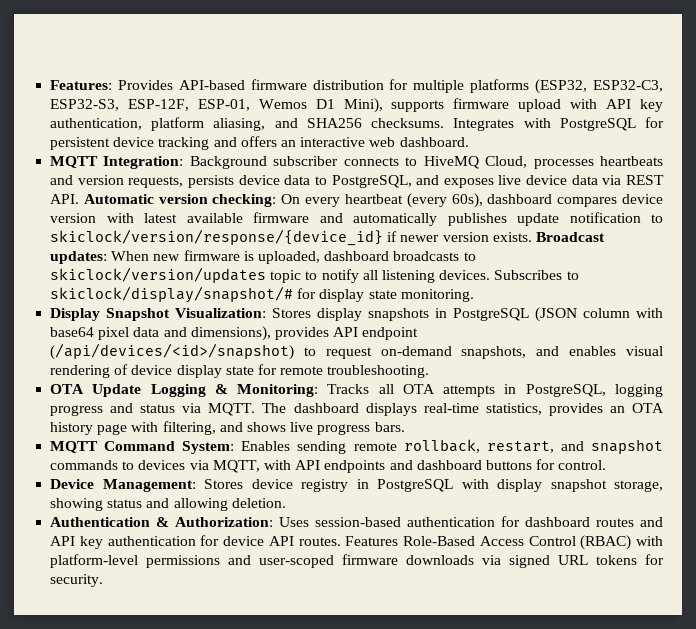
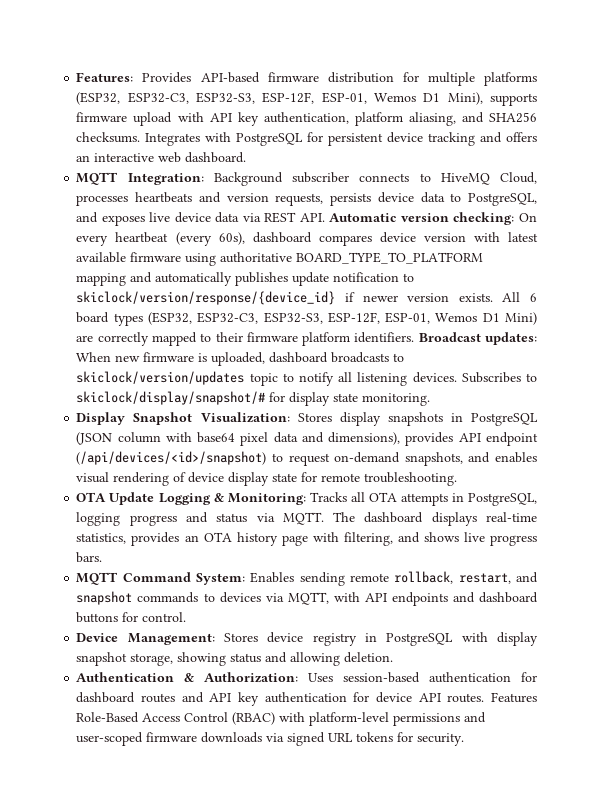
- MQTT Integration: Background subscriber connects to HiveMQ Cloud, processes heartbeats and version requests, persists device data to PostgreSQL, and exposes live device data via REST API. Automatic version checking: On every heartbeat (every 60s), dashboard compares device version with latest available firmware and automatically publishes update notification to skiclock/version/response/{device_id} if newer version exists.
+ MQTT Integration: Background subscriber connects to HiveMQ Cloud, processes heartbeats and version requests, persists device data to PostgreSQL, and exposes live device data via REST API. Automatic version checking: On every heartbeat (every 60s), dashboard compares device version with latest available firmware using authoritative BOARD_TYPE_TO_PLATFORM mapping and automatically publishes update notification to skiclock/version/response/{device_id} if newer version exists.
+ All 6 board types (ESP32, ESP32-C3, ESP32-S3, ESP-12F, ESP-01, Wemos D1 Mini) are correctly mapped to their firmware platform identifiers.

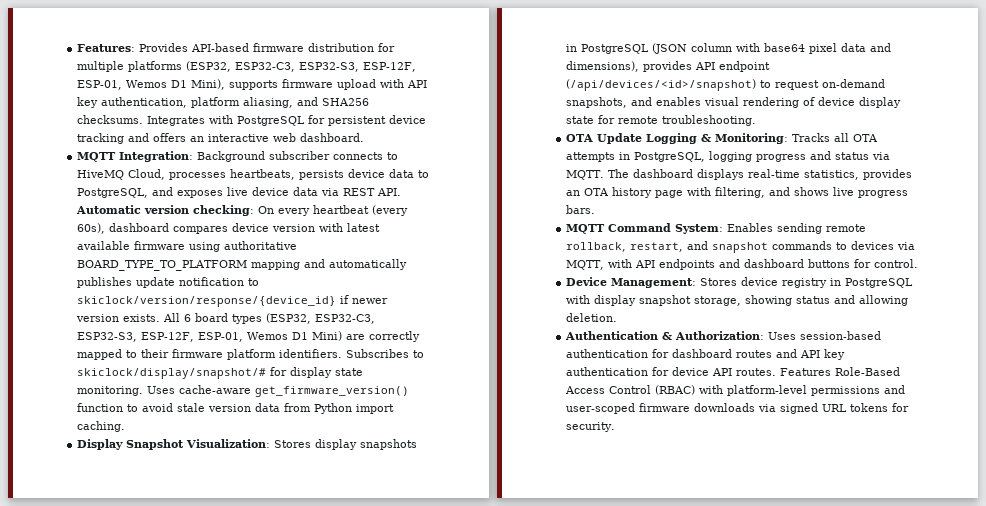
- MQTT Integration: Background subscriber connects to HiveMQ Cloud, processes heartbeats and version requests, persists device data to PostgreSQL, and exposes live device data via REST API. Automatic version checking: On every heartbeat (every 60s), dashboard compares device version with latest available firmware using authoritative BOARD_TYPE_TO_PLATFORM mapping and automatically publishes update notification to skiclock/version/response/{device_id} if newer version exists.
+ MQTT Integration: Background subscriber connects to HiveMQ Cloud, processes heartbeats, persists device data to PostgreSQL, and exposes live device data via REST API. Automatic version checking: On every heartbeat (every 60s), dashboard compares device version with latest available firmware using authoritative BOARD_TYPE_TO_PLATFORM mapping and automatically publishes update notification to skiclock/version/response/{device_id} if newer version exists.
- Broadcast updates: When new firmware is uploaded, dashboard broadcasts to skiclock/version/updates topic to notify all listening devices.
+ Uses cache-aware get_firmware_version() function to avoid stale version data from Python import caching.

